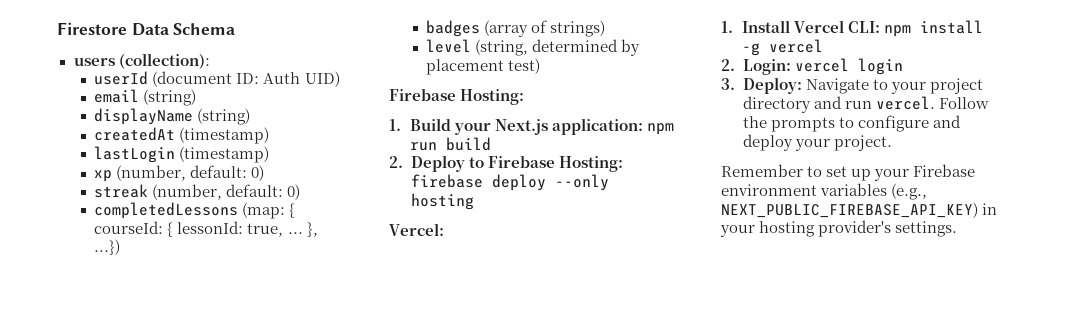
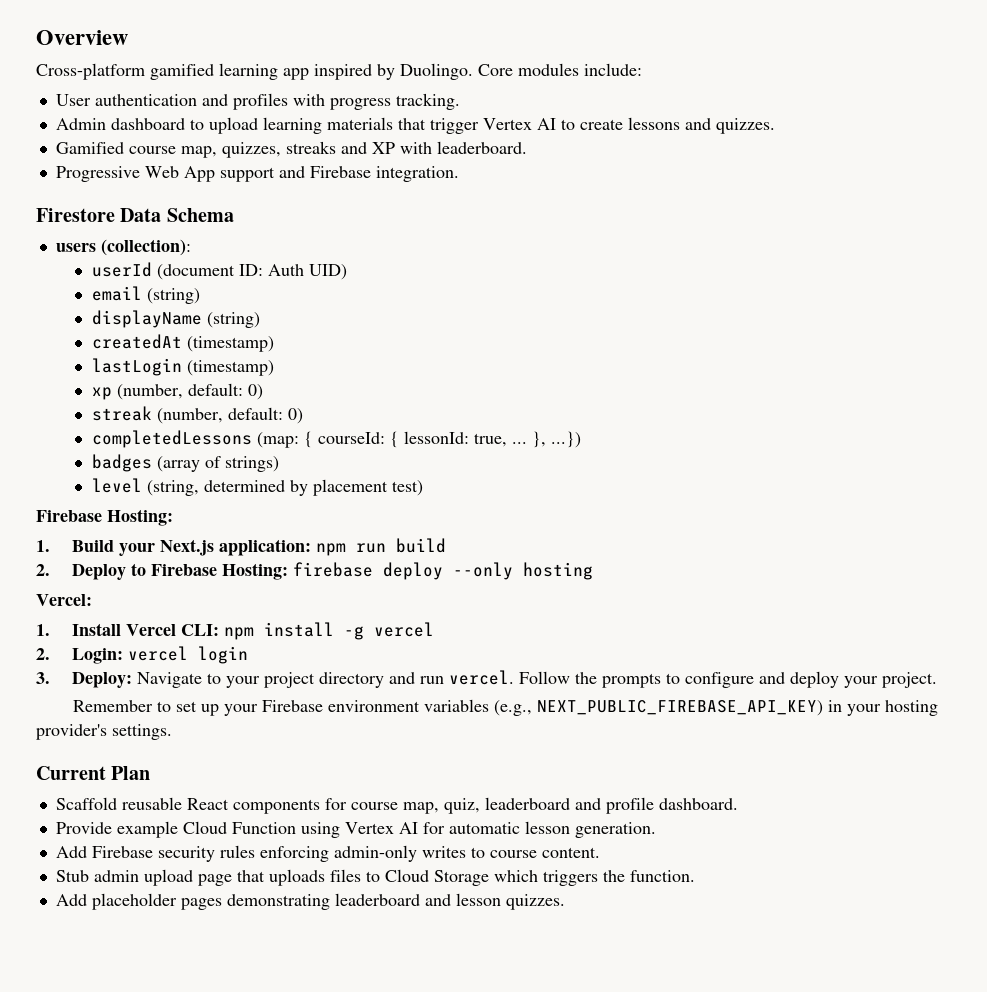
+ Overview
+ Cross-platform gamified learning app inspired by Duolingo. Core modules include:
+ User authentication and profiles with progress tracking.
+ Admin dashboard to upload learning materials that trigger Vertex AI to create lessons and quizzes.
+ Gamified course map, quizzes, streaks and XP with leaderboard.
+ Progressive Web App support and Firebase integration.
+ Current Plan
+ Scaffold reusable React components for course map, quiz, leaderboard and profile dashboard.
+ Provide example Cloud Function using Vertex AI for automatic lesson generation.
+ Add Firebase security rules enforcing admin-only writes to course content.
+ Stub admin upload page that uploads files to Cloud Storage which triggers the function.
+ Add placeholder pages demonstrating leaderboard and lesson quizzes.

